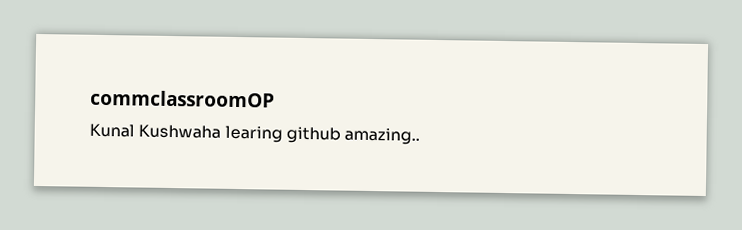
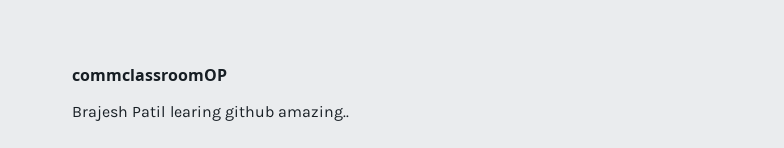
- Kunal Kushwaha learing github amazing..
+ Brajesh Patil learing github amazing..

